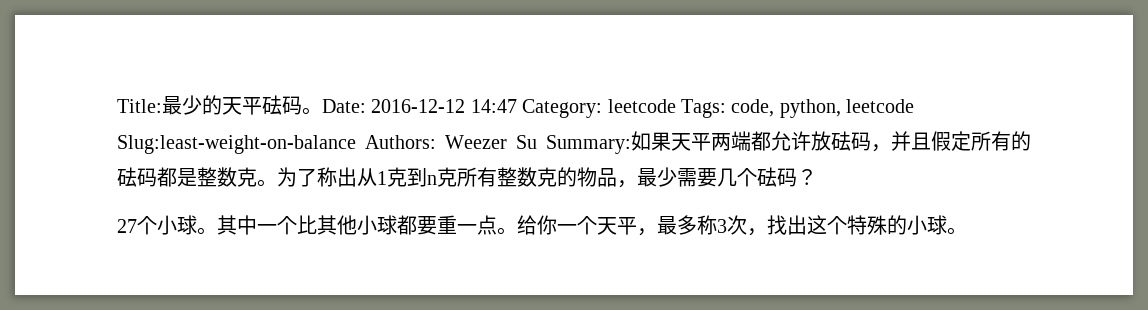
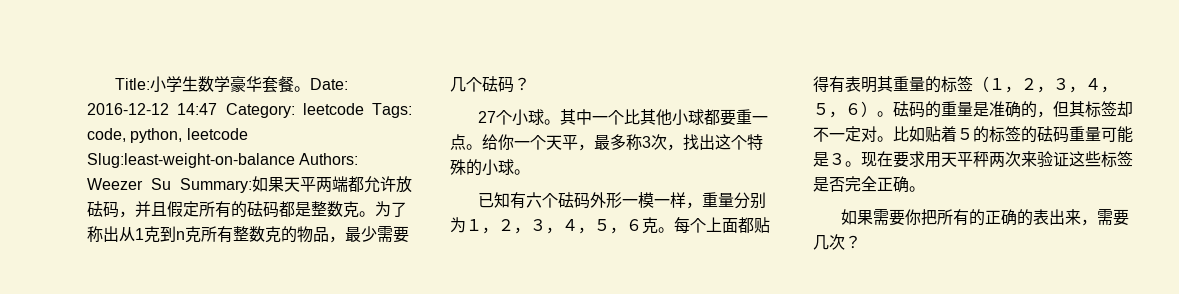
- Title:最少的天平砝码。
+ Title:小学生数学豪华套餐。
+ 已知有六个砝码外形一模一样，重量分别为１，２，３，４，５，６克。每个上面都贴得有表明其重量的标签（１，２，３，４，５，６）。砝码的重量是准确的，但其标签却不一定对。比如贴着５的标签的砝码重量可能是３。现在要求用天平秤两次来验证这些标签是否完全正确。
+ 如果需要你把所有的正确的表出来，需要几次？

